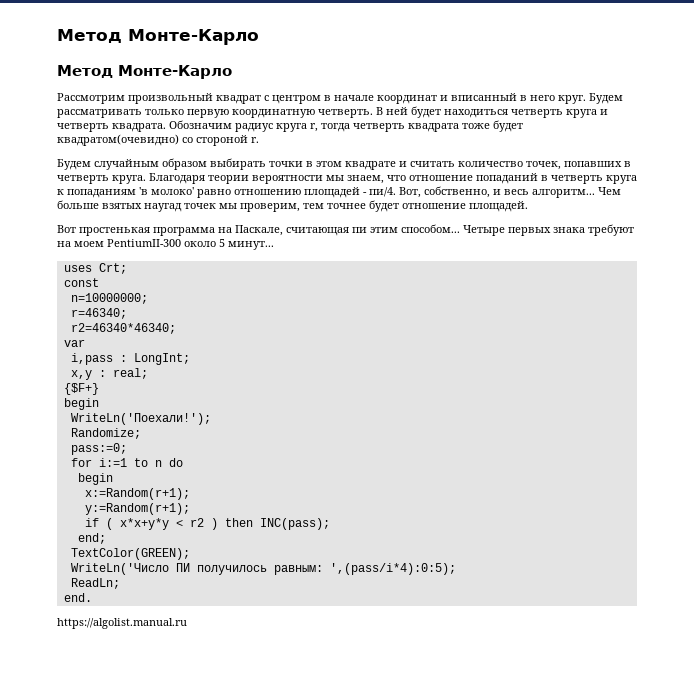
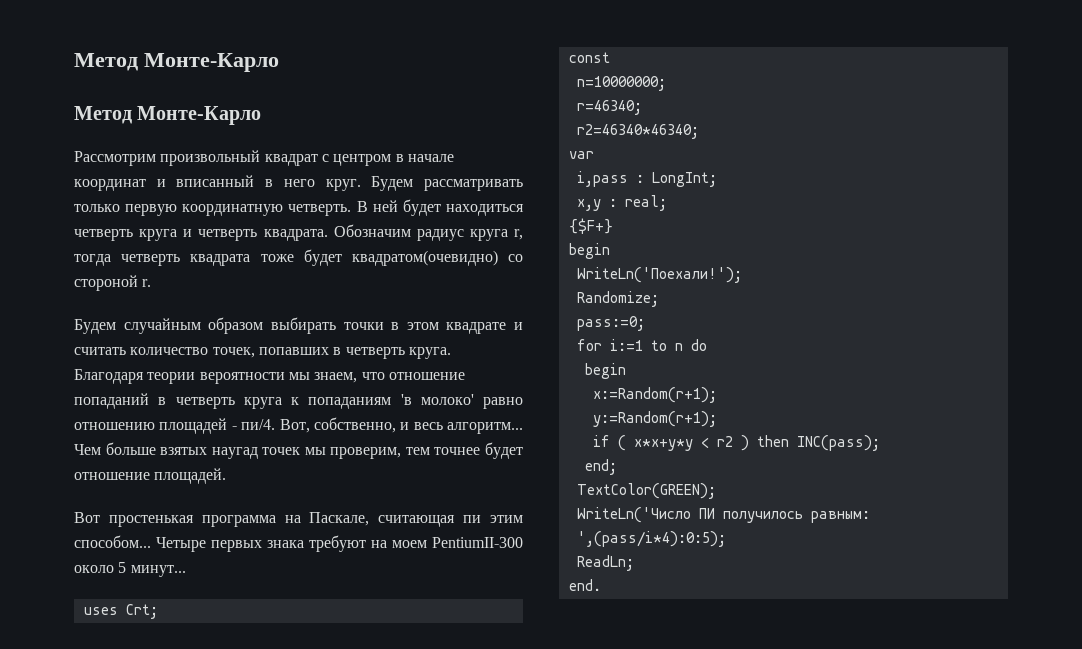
- https://algolist.manual.ru

